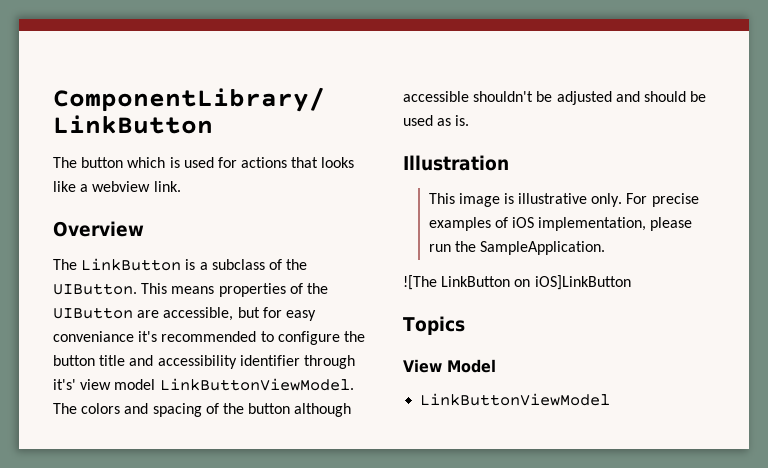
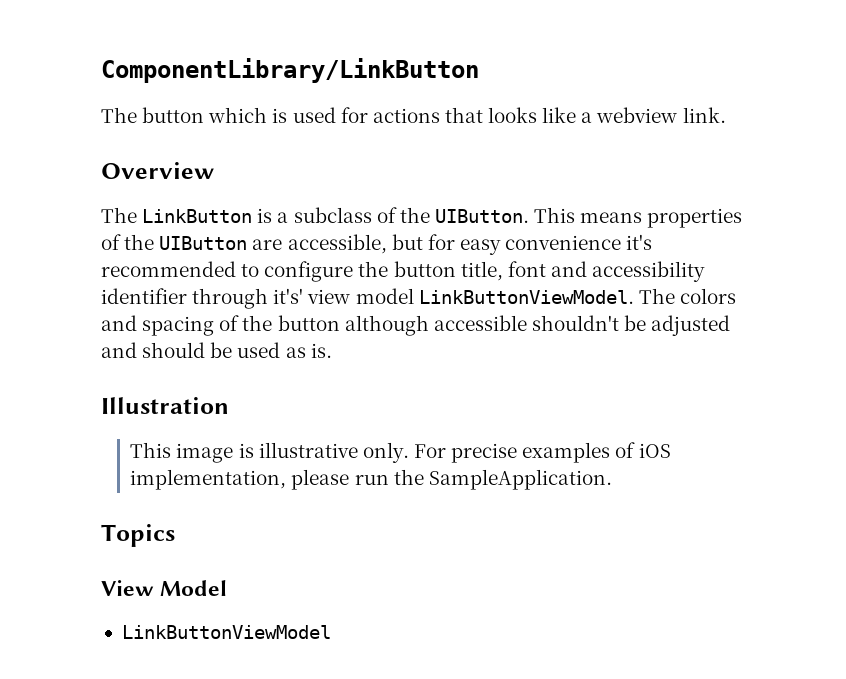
- This means properties of the UIButton are accessible, but for easy conveniance it's recommended to configure the button title and accessibility identifier through it's' view model LinkButtonViewModel.
+ This means properties of the UIButton are accessible, but for easy convenience it's recommended to configure the button title, font and accessibility identifier through it's' view model LinkButtonViewModel.
- ![The LinkButton on iOS]LinkButton

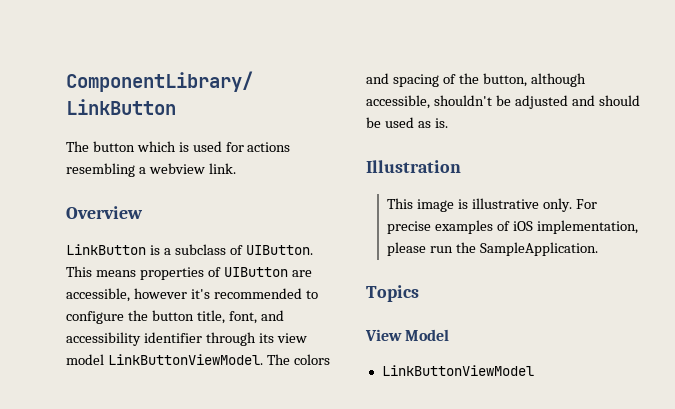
- The button which is used for actions that looks like a webview link.
+ The button which is used for actions resembling a webview link.
- The LinkButton is a subclass of the UIButton.
+ LinkButton is a subclass of UIButton.
- This means properties of the UIButton are accessible, but for easy convenience it's recommended to configure the button title, font and accessibility identifier through it's' view model LinkButtonViewModel.
+ This means properties of UIButton are accessible, however it's recommended to configure the button title, font, and accessibility identifier through its view model LinkButtonViewModel.
- The colors and spacing of the button although accessible shouldn't be adjusted and should be used as is.
+ The colors and spacing of the button, although accessible, shouldn't be adjusted and should be used as is.

